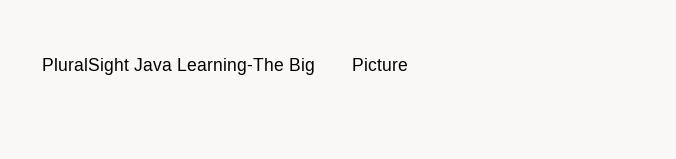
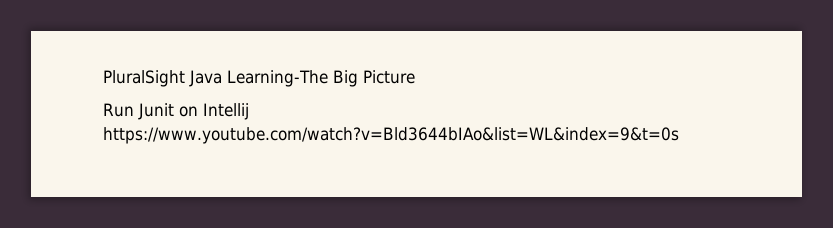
+ Run Junit on Intellij https://www.youtube.com/watch?v=Bld3644bIAo&list=WL&index=9&t=0s

